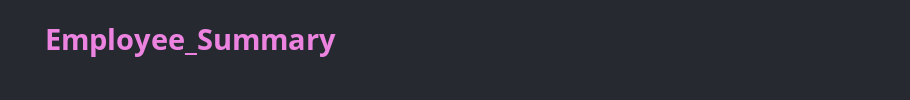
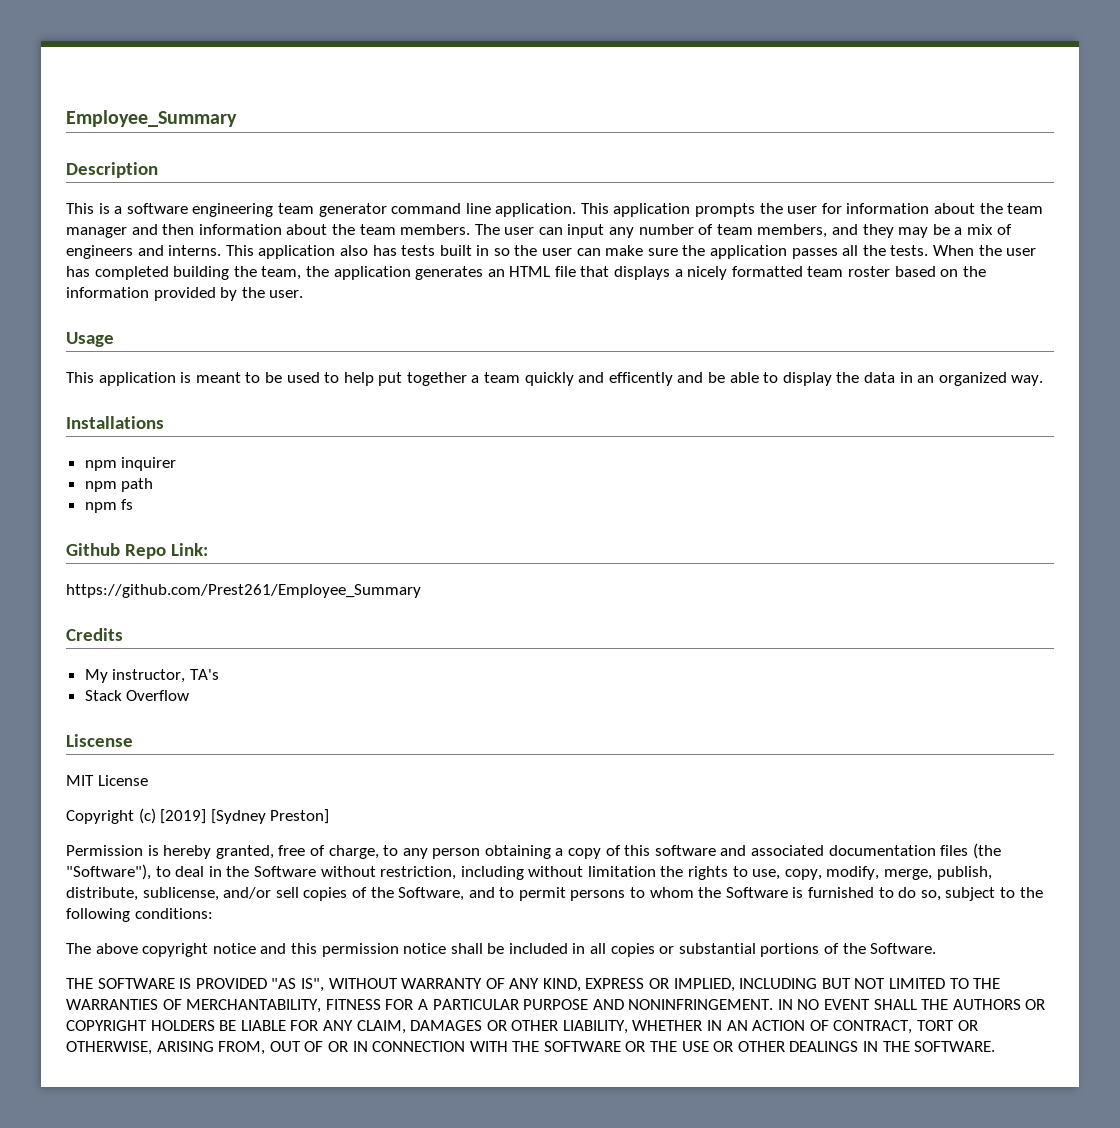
+ Description
+ This is a software engineering team generator command line application. This application prompts the user for information about the team manager and then information about the team members. The user can input any number of team members, and they may be a mix of engineers and interns. This application also has tests built in so the user can make sure the application passes all the tests. When the user has completed building the team, the application generates an HTML file that displays a nicely formatted team roster based on the information provided by the user.
+ Usage
+ This application is meant to be used to help put together a team quickly and efficently and be able to display the data in an organized way.
+ Installations
+ npm inquirer
+ npm path
+ npm fs
+ Github Repo Link:
+ https://github.com/Prest261/Employee_Summary
+ Credits
+ My instructor, TA's
+ Stack Overflow
+ Liscense
+ MIT License
+ Copyright (c) [2019] [Sydney Preston]
+ Permission is hereby granted, free of charge, to any person obtaining a copy of this software and associated documentation files (the "Software"), to deal in the Software without restriction, including without limitation the rights to use, copy, modify, merge, publish, distribute, sublicense, and/or sell copies of the Software, and to permit persons to whom the Software is furnished to do so, subject to the following conditions:
+ The above copyright notice and this permission notice shall be included in all copies or substantial portions of the Software.
+ THE SOFTWARE IS PROVIDED "AS IS", WITHOUT WARRANTY OF ANY KIND, EXPRESS OR IMPLIED, INCLUDING BUT NOT LIMITED TO THE WARRANTIES OF MERCHANTABILITY, FITNESS FOR A PARTICULAR PURPOSE AND NONINFRINGEMENT. IN NO EVENT SHALL THE AUTHORS OR COPYRIGHT HOLDERS BE LIABLE FOR ANY CLAIM, DAMAGES OR OTHER LIABILITY, WHETHER IN AN ACTION OF CONTRACT, TORT OR OTHERWISE, ARISING FROM, OUT OF OR IN CONNECTION WITH THE SOFTWARE OR THE USE OR OTHER DEALINGS IN THE SOFTWARE.

